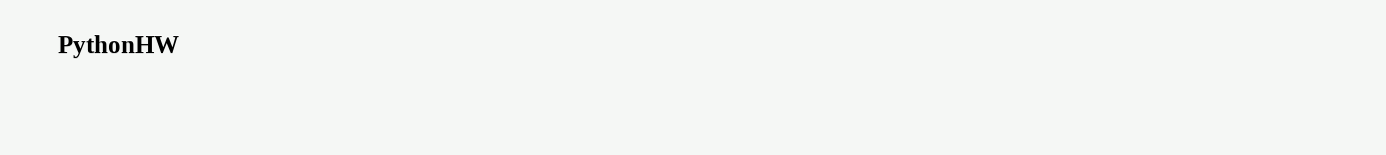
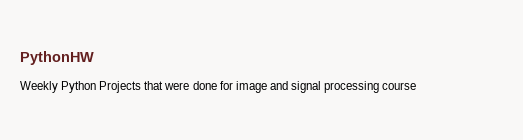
+ Weekly Python Projects that were done for image and signal processing course

